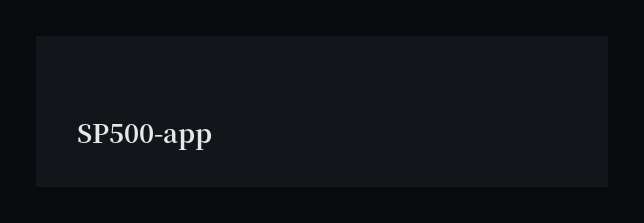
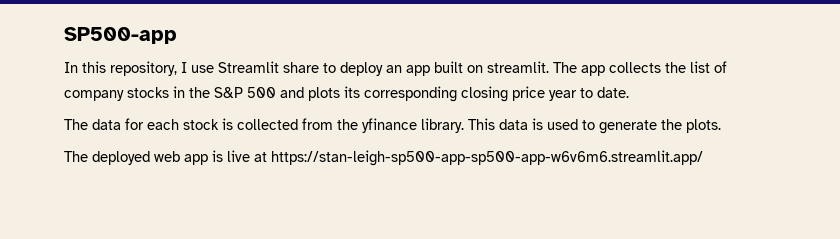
+ In this repository, I use Streamlit share to deploy an app built on streamlit. The app collects the list of company stocks in the S&P 500 and plots its corresponding closing price year to date.
+ The data for each stock is collected from the yfinance library. This data is used to generate the plots.
+ The deployed web app is live at https://stan-leigh-sp500-app-sp500-app-w6v6m6.streamlit.app/

